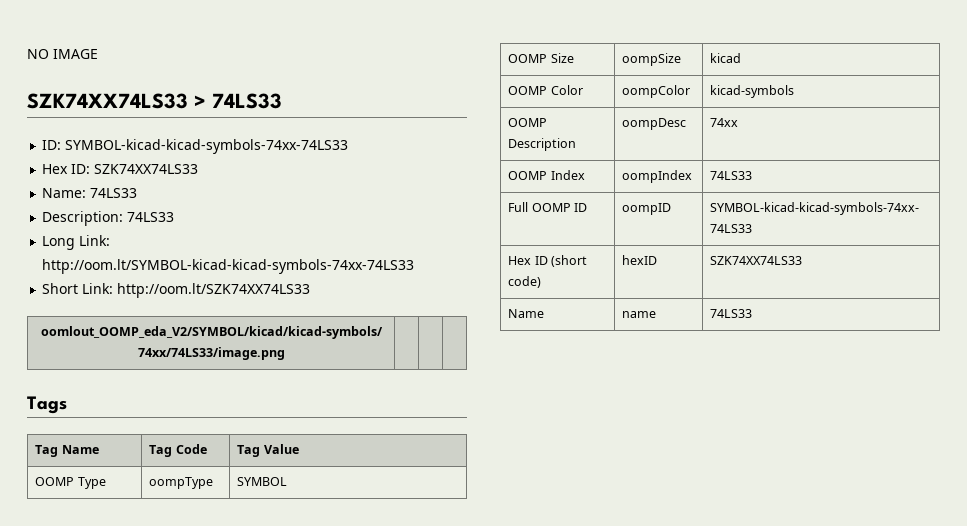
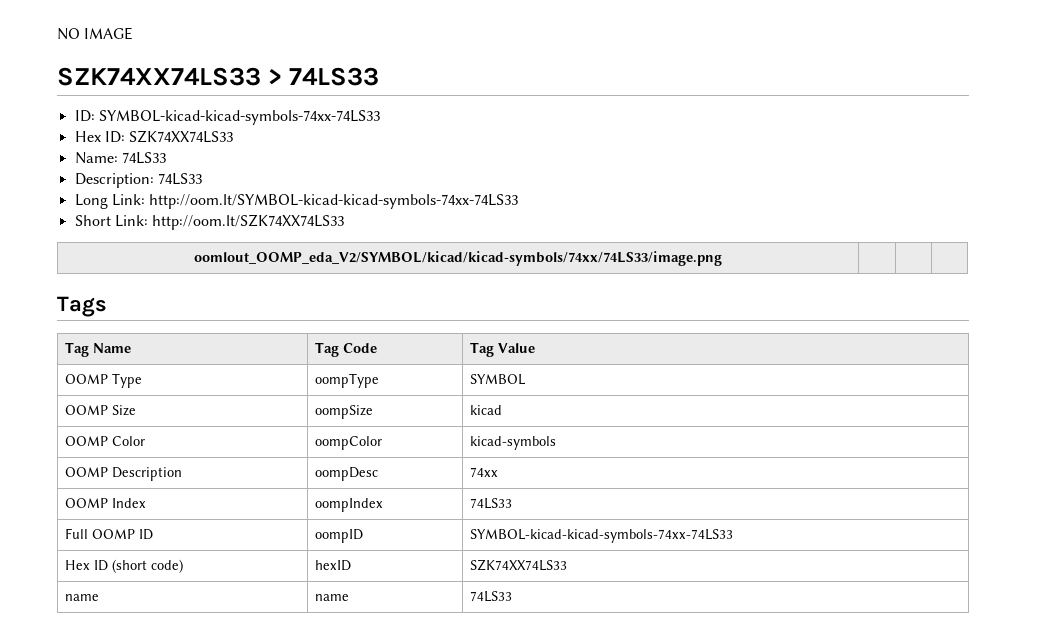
- Name | name | 74LS33
+ name | name | 74LS33

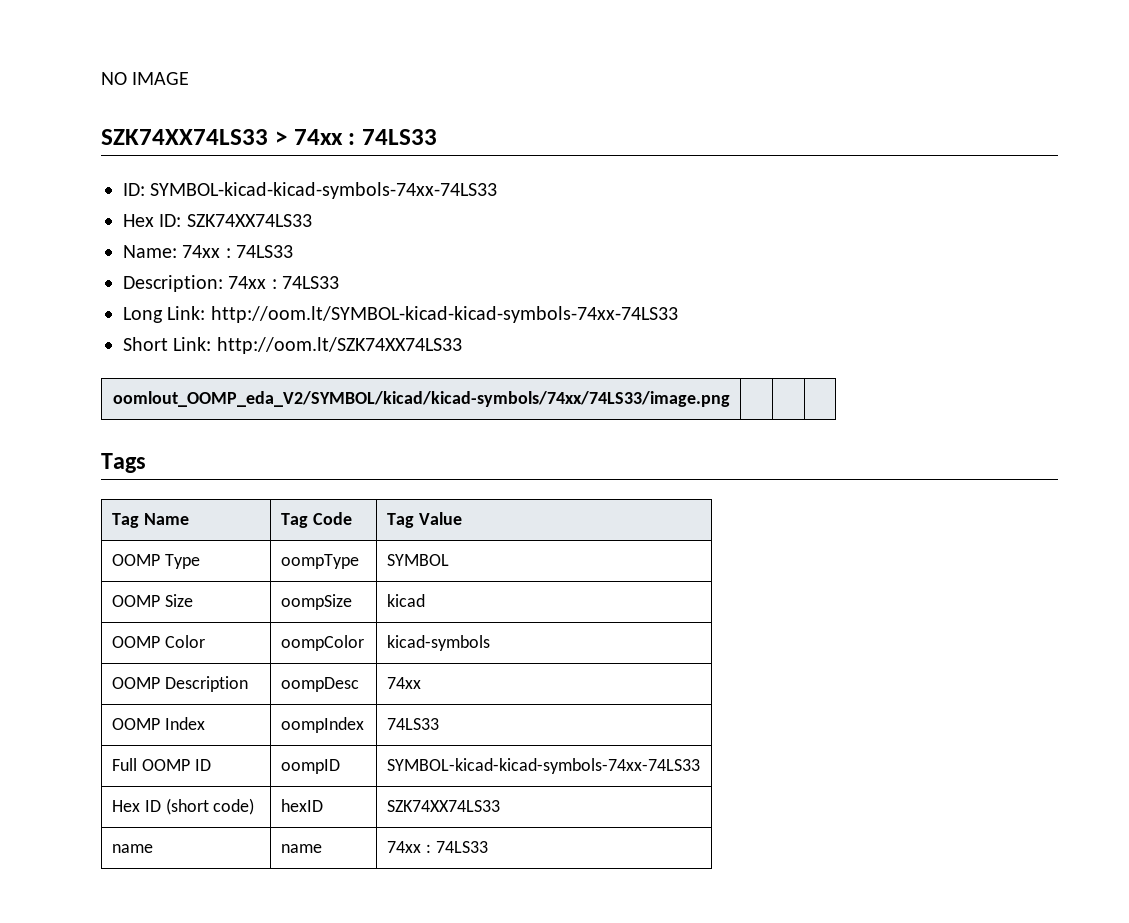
- SZK74XX74LS33 > 74LS33
+ SZK74XX74LS33 > 74xx : 74LS33
- Name: 74LS33
+ Name: 74xx : 74LS33
- Description: 74LS33
+ Description: 74xx : 74LS33
- name | name | 74LS33
+ name | name | 74xx : 74LS33

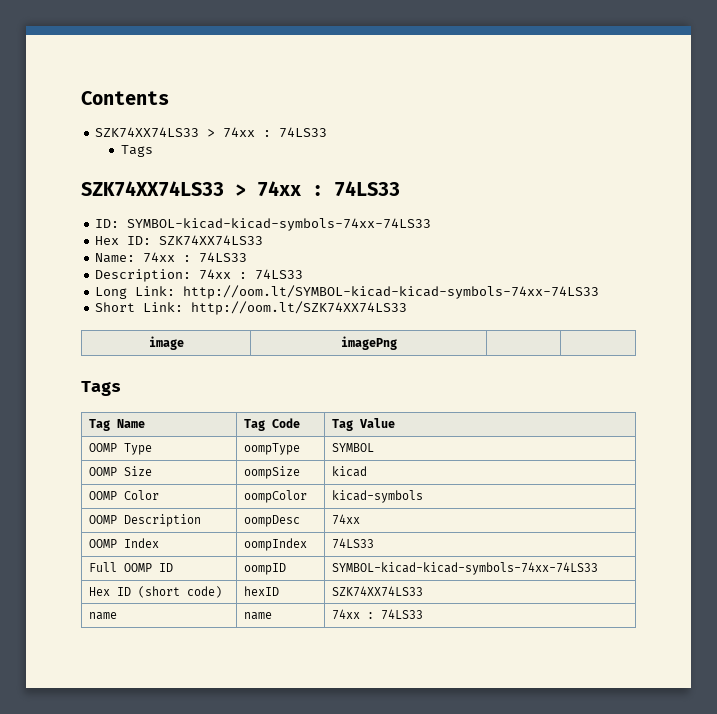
- NO IMAGE
+ Contents
+ SZK74XX74LS33 > 74xx : 74LS33
+ Tags
- oomlout_OOMP_eda_V2/SYMBOL/kicad/kicad-symbols/74xx/74LS33/image.png | | |
+ image | imagePng | |

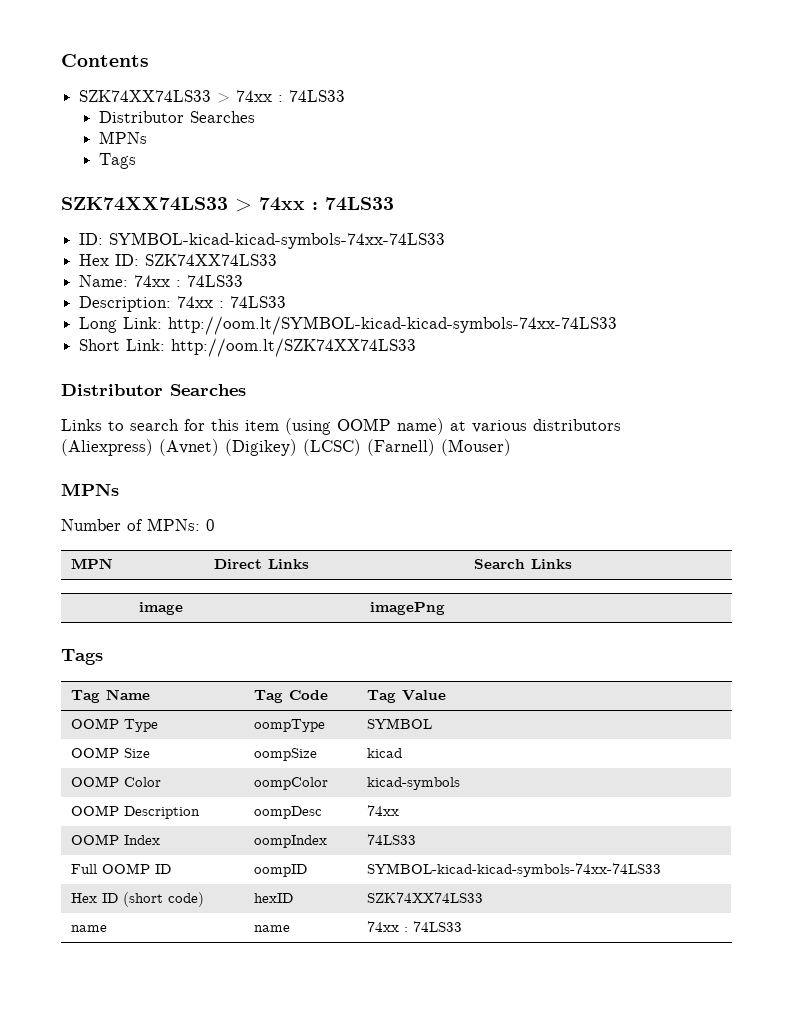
  Contents
  SZK74XX74LS33 > 74xx : 74LS33
+ Distributor Searches
+ MPNs
  Short Link: http://oom.lt/SZK74XX74LS33
+ Distributor Searches
+ Links to search for this item (using OOMP name) at various distributors
+ (Aliexpress) (Avnet) (Digikey) (LCSC) (Farnell) (Mouser)
+ MPNs
+ Number of MPNs: 0
+ MPN | Direct Links | Search Links

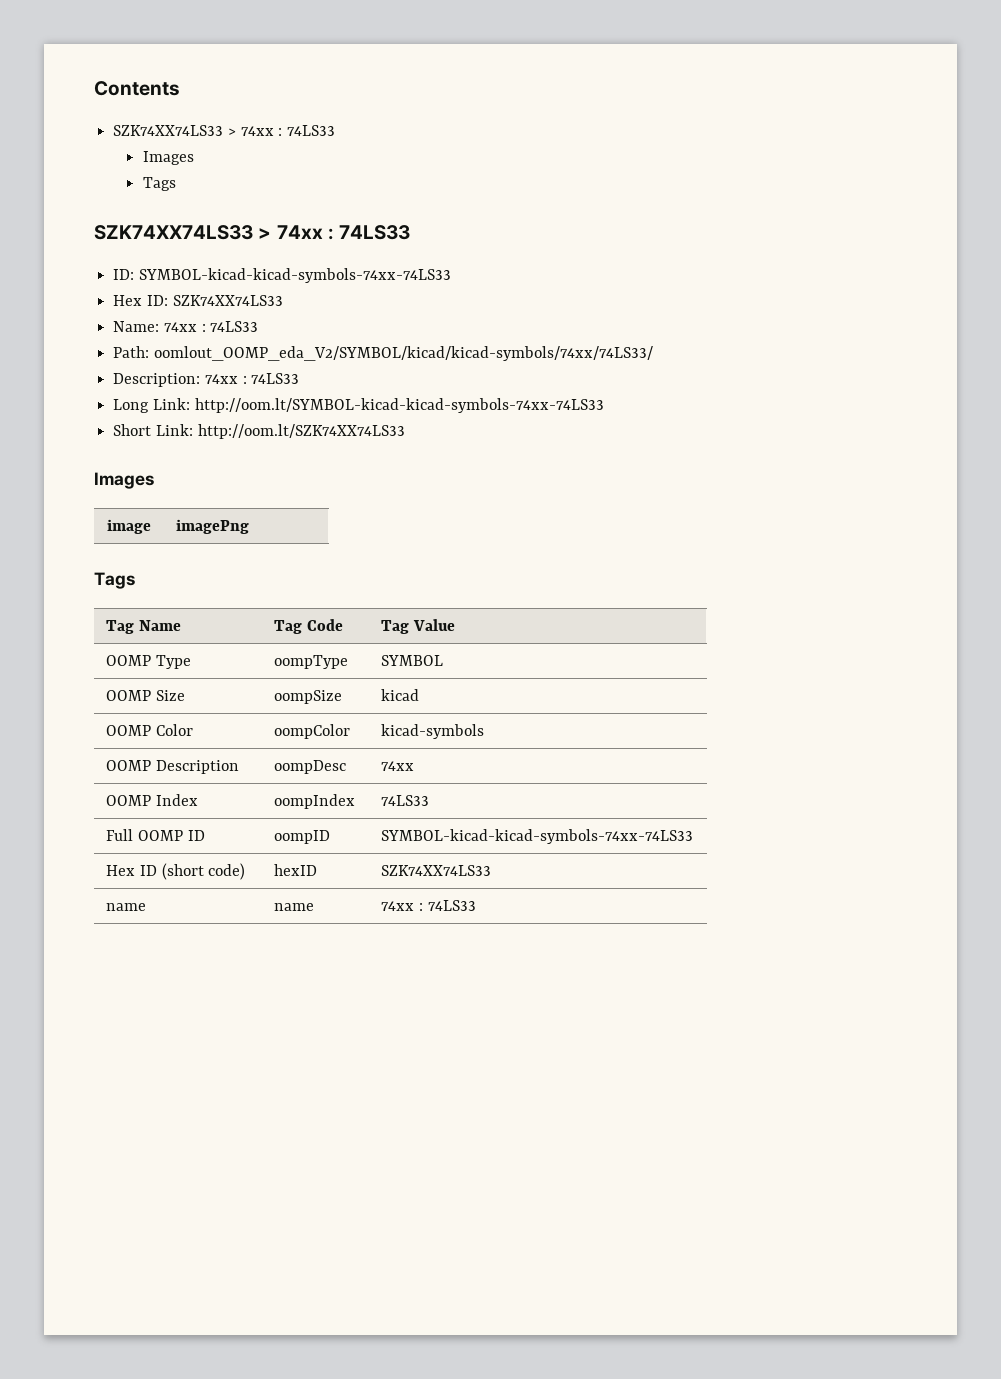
  Contents
  SZK74XX74LS33 > 74xx : 74LS33
- Distributor Searches
- MPNs
+ Images
+ Path: oomlout_OOMP_eda_V2/SYMBOL/kicad/kicad-symbols/74xx/74LS33/
  Short Link: http://oom.lt/SZK74XX74LS33
- Distributor Searches
- Links to search for this item (using OOMP name) at various distributors
- (Aliexpress) (Avnet) (Digikey) (LCSC) (Farnell) (Mouser)
- MPNs
- Number of MPNs: 0
- MPN | Direct Links | Search Links
+ Images

